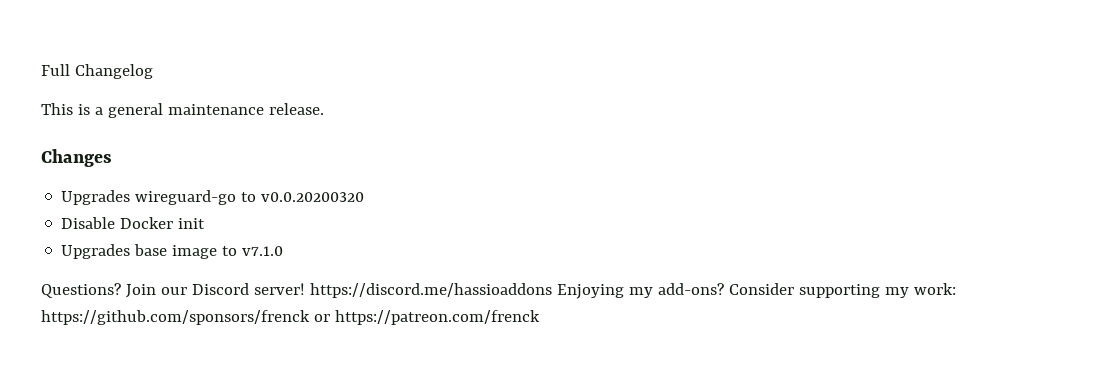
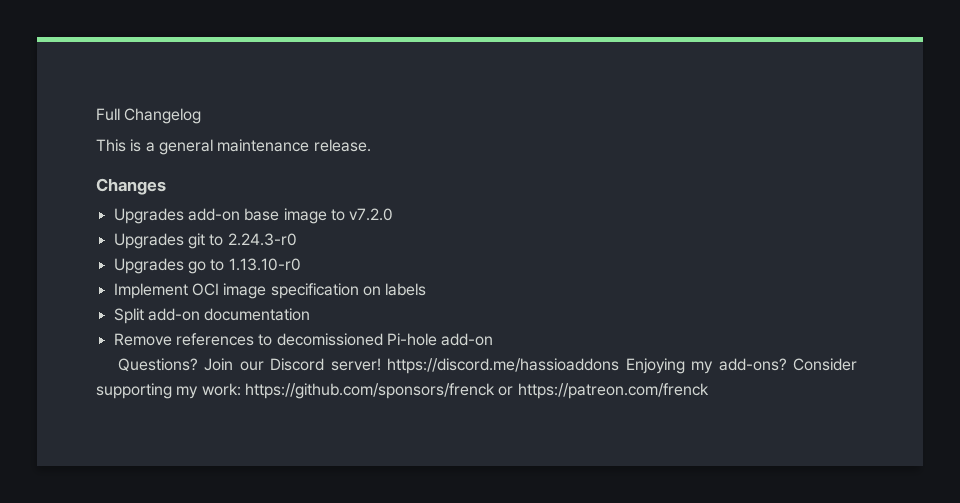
- Upgrades wireguard-go to v0.0.20200320
- Disable Docker init
- Upgrades base image to v7.1.0
+ Upgrades add-on base image to v7.2.0
+ Upgrades git to 2.24.3-r0
+ Upgrades go to 1.13.10-r0
+ Implement OCI image specification on labels
+ Split add-on documentation
+ Remove references to decomissioned Pi-hole add-on

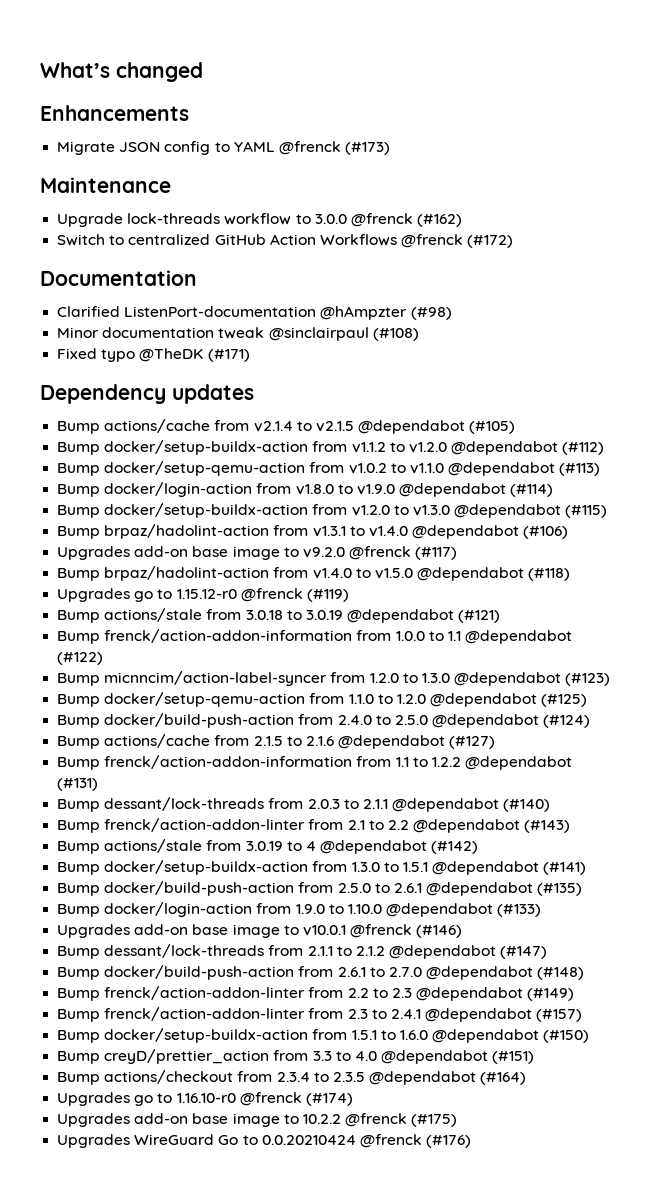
- Full Changelog
- This is a general maintenance release.
- Changes
- Upgrades add-on base image to v7.2.0
- Upgrades git to 2.24.3-r0
- Upgrades go to 1.13.10-r0
- Implement OCI image specification on labels
- Split add-on documentation
- Remove references to decomissioned Pi-hole add-on
- Questions? Join our Discord server! https://discord.me/hassioaddons Enjoying my add-ons? Consider supporting my work: https://github.com/sponsors/frenck or https://patreon.com/frenck
+ What’s changed
+ Enhancements
+ Migrate JSON config to YAML @frenck (#173)
+ Maintenance
+ Upgrade lock-threads workflow to 3.0.0 @frenck (#162)
+ Switch to centralized GitHub Action Workflows @frenck (#172)
+ Documentation
+ Clarified ListenPort-documentation @hAmpzter (#98)
+ Minor documentation tweak @sinclairpaul (#108)
+ Fixed typo @TheDK (#171)
+ Dependency updates
+ Bump actions/cache from v2.1.4 to v2.1.5 @dependabot (#105)
+ Bump docker/setup-buildx-action from v1.1.2 to v1.2.0 @dependabot (#112)
+ Bump docker/setup-qemu-action from v1.0.2 to v1.1.0 @dependabot (#113)
+ Bump docker/login-action from v1.8.0 to v1.9.0 @dependabot (#114)
+ Bump docker/setup-buildx-action from v1.2.0 to v1.3.0 @dependabot (#115)
+ Bump brpaz/hadolint-action from v1.3.1 to v1.4.0 @dependabot (#106)
+ Upgrades add-on base image to v9.2.0 @frenck (#117)
+ Bump brpaz/hadolint-action from v1.4.0 to v1.5.0 @dependabot (#118)
+ Upgrades go to 1.15.12-r0 @frenck (#119)
+ Bump actions/stale from 3.0.18 to 3.0.19 @dependabot (#121)
+ Bump frenck/action-addon-information from 1.0.0 to 1.1 @dependabot (#122)
+ Bump micnncim/action-label-syncer from 1.2.0 to 1.3.0 @dependabot (#123)
+ Bump docker/setup-qemu-action from 1.1.0 to 1.2.0 @dependabot (#125)
+ Bump docker/build-push-action from 2.4.0 to 2.5.0 @dependabot (#124)
+ Bump actions/cache from 2.1.5 to 2.1.6 @dependabot (#127)
+ Bump frenck/action-addon-information from 1.1 to 1.2.2 @dependabot (#131)
+ Bump dessant/lock-threads from 2.0.3 to 2.1.1 @dependabot (#140)
+ Bump frenck/action-addon-linter from 2.1 to 2.2 @dependabot (#143)
+ Bump actions/stale from 3.0.19 to 4 @dependabot (#142)
+ Bump docker/setup-buildx-action from 1.3.0 to 1.5.1 @dependabot (#141)
+ Bump docker/build-push-action from 2.5.0 to 2.6.1 @dependabot (#135)
+ Bump docker/login-action from 1.9.0 to 1.10.0 @dependabot (#133)
+ Upgrades add-on base image to v10.0.1 @frenck (#146)
+ Bump dessant/lock-threads from 2.1.1 to 2.1.2 @dependabot (#147)
+ Bump docker/build-push-action from 2.6.1 to 2.7.0 @dependabot (#148)
+ Bump frenck/action-addon-linter from 2.2 to 2.3 @dependabot (#149)
+ Bump frenck/action-addon-linter from 2.3 to 2.4.1 @dependabot (#157)
+ Bump docker/setup-buildx-action from 1.5.1 to 1.6.0 @dependabot (#150)
+ Bump creyD/prettier_action from 3.3 to 4.0 @dependabot (#151)
+ Bump actions/checkout from 2.3.4 to 2.3.5 @dependabot (#164)
+ Upgrades go to 1.16.10-r0 @frenck (#174)
+ Upgrades add-on base image to 10.2.2 @frenck (#175)
+ Upgrades WireGuard Go to 0.0.20210424 @frenck (#176)

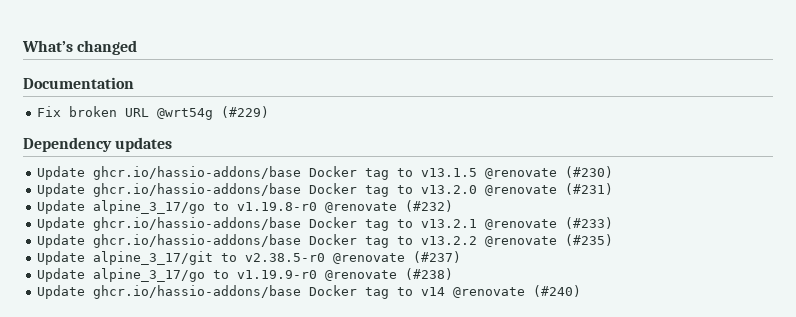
- Enhancements
- Migrate JSON config to YAML @frenck (#173)
- Maintenance
- Upgrade lock-threads workflow to 3.0.0 @frenck (#162)
- Switch to centralized GitHub Action Workflows @frenck (#172)
  Documentation
- Clarified ListenPort-documentation @hAmpzter (#98)
- Minor documentation tweak @sinclairpaul (#108)
- Fixed typo @TheDK (#171)
+ Fix broken URL @wrt54g (#229)
  Dependency updates
- Bump actions/cache from v2.1.4 to v2.1.5 @dependabot (#105)
- Bump docker/setup-buildx-action from v1.1.2 to v1.2.0 @dependabot (#112)
- Bump docker/setup-qemu-action from v1.0.2 to v1.1.0 @dependabot (#113)
- Bump docker/login-action from v1.8.0 to v1.9.0 @dependabot (#114)
- Bump docker/setup-buildx-action from v1.2.0 to v1.3.0 @dependabot (#115)
- Bump brpaz/hadolint-action from v1.3.1 to v1.4.0 @dependabot (#106)
- Upgrades add-on base image to v9.2.0 @frenck (#117)
- Bump brpaz/hadolint-action from v1.4.0 to v1.5.0 @dependabot (#118)
- Upgrades go to 1.15.12-r0 @frenck (#119)
- Bump actions/stale from 3.0.18 to 3.0.19 @dependabot (#121)
- Bump frenck/action-addon-information from 1.0.0 to 1.1 @dependabot (#122)
- Bump micnncim/action-label-syncer from 1.2.0 to 1.3.0 @dependabot (#123)
- Bump docker/setup-qemu-action from 1.1.0 to 1.2.0 @dependabot (#125)
- Bump docker/build-push-action from 2.4.0 to 2.5.0 @dependabot (#124)
- Bump actions/cache from 2.1.5 to 2.1.6 @dependabot (#127)
- Bump frenck/action-addon-information from 1.1 to 1.2.2 @dependabot (#131)
- Bump dessant/lock-threads from 2.0.3 to 2.1.1 @dependabot (#140)
- Bump frenck/action-addon-linter from 2.1 to 2.2 @dependabot (#143)
- Bump actions/stale from 3.0.19 to 4 @dependabot (#142)
- Bump docker/setup-buildx-action from 1.3.0 to 1.5.1 @dependabot (#141)
- Bump docker/build-push-action from 2.5.0 to 2.6.1 @dependabot (#135)
- Bump docker/login-action from 1.9.0 to 1.10.0 @dependabot (#133)
- Upgrades add-on base image to v10.0.1 @frenck (#146)
- Bump dessant/lock-threads from 2.1.1 to 2.1.2 @dependabot (#147)
- Bump docker/build-push-action from 2.6.1 to 2.7.0 @dependabot (#148)
- Bump frenck/action-addon-linter from 2.2 to 2.3 @dependabot (#149)
- Bump frenck/action-addon-linter from 2.3 to 2.4.1 @dependabot (#157)
- Bump docker/setup-buildx-action from 1.5.1 to 1.6.0 @dependabot (#150)
- Bump creyD/prettier_action from 3.3 to 4.0 @dependabot (#151)
- Bump actions/checkout from 2.3.4 to 2.3.5 @dependabot (#164)
- Upgrades go to 1.16.10-r0 @frenck (#174)
- Upgrades add-on base image to 10.2.2 @frenck (#175)
- Upgrades WireGuard Go to 0.0.20210424 @frenck (#176)
+ Update ghcr.io/hassio-addons/base Docker tag to v13.1.5 @renovate (#230)
+ Update ghcr.io/hassio-addons/base Docker tag to v13.2.0 @renovate (#231)
+ Update alpine_3_17/go to v1.19.8-r0 @renovate (#232)
+ Update ghcr.io/hassio-addons/base Docker tag to v13.2.1 @renovate (#233)
+ Update ghcr.io/hassio-addons/base Docker tag to v13.2.2 @renovate (#235)
+ Update alpine_3_17/git to v2.38.5-r0 @renovate (#237)
+ Update alpine_3_17/go to v1.19.9-r0 @renovate (#238)
+ Update ghcr.io/hassio-addons/base Docker tag to v14 @renovate (#240)

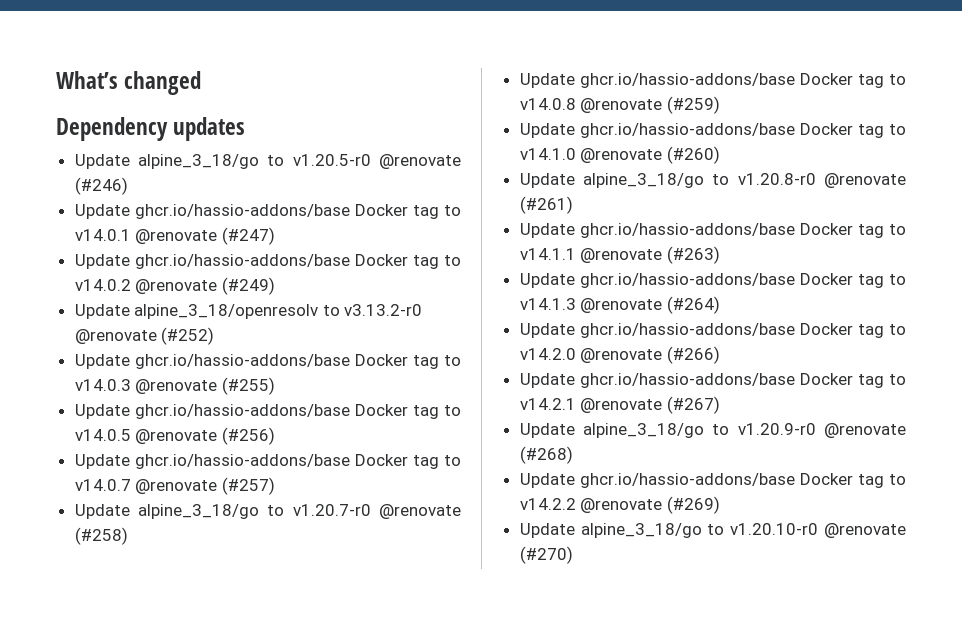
- Documentation
- Fix broken URL @wrt54g (#229)
  Dependency updates
- Update ghcr.io/hassio-addons/base Docker tag to v13.1.5 @renovate (#230)
- Update ghcr.io/hassio-addons/base Docker tag to v13.2.0 @renovate (#231)
- Update alpine_3_17/go to v1.19.8-r0 @renovate (#232)
- Update ghcr.io/hassio-addons/base Docker tag to v13.2.1 @renovate (#233)
- Update ghcr.io/hassio-addons/base Docker tag to v13.2.2 @renovate (#235)
- Update alpine_3_17/git to v2.38.5-r0 @renovate (#237)
- Update alpine_3_17/go to v1.19.9-r0 @renovate (#238)
- Update ghcr.io/hassio-addons/base Docker tag to v14 @renovate (#240)
+ Update alpine_3_18/go to v1.20.5-r0 @renovate (#246)
+ Update ghcr.io/hassio-addons/base Docker tag to v14.0.1 @renovate (#247)
+ Update ghcr.io/hassio-addons/base Docker tag to v14.0.2 @renovate (#249)
+ Update alpine_3_18/openresolv to v3.13.2-r0 @renovate (#252)
+ Update ghcr.io/hassio-addons/base Docker tag to v14.0.3 @renovate (#255)
+ Update ghcr.io/hassio-addons/base Docker tag to v14.0.5 @renovate (#256)
+ Update ghcr.io/hassio-addons/base Docker tag to v14.0.7 @renovate (#257)
+ Update alpine_3_18/go to v1.20.7-r0 @renovate (#258)
+ Update ghcr.io/hassio-addons/base Docker tag to v14.0.8 @renovate (#259)
+ Update ghcr.io/hassio-addons/base Docker tag to v14.1.0 @renovate (#260)
+ Update alpine_3_18/go to v1.20.8-r0 @renovate (#261)
+ Update ghcr.io/hassio-addons/base Docker tag to v14.1.1 @renovate (#263)
+ Update ghcr.io/hassio-addons/base Docker tag to v14.1.3 @renovate (#264)
+ Update ghcr.io/hassio-addons/base Docker tag to v14.2.0 @renovate (#266)
+ Update ghcr.io/hassio-addons/base Docker tag to v14.2.1 @renovate (#267)
+ Update alpine_3_18/go to v1.20.9-r0 @renovate (#268)
+ Update ghcr.io/hassio-addons/base Docker tag to v14.2.2 @renovate (#269)
+ Update alpine_3_18/go to v1.20.10-r0 @renovate (#270)

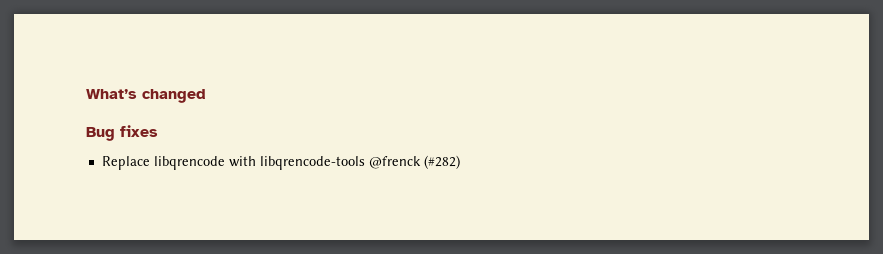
- Dependency updates
- Update alpine_3_18/go to v1.20.5-r0 @renovate (#246)
- Update ghcr.io/hassio-addons/base Docker tag to v14.0.1 @renovate (#247)
- Update ghcr.io/hassio-addons/base Docker tag to v14.0.2 @renovate (#249)
- Update alpine_3_18/openresolv to v3.13.2-r0 @renovate (#252)
- Update ghcr.io/hassio-addons/base Docker tag to v14.0.3 @renovate (#255)
- Update ghcr.io/hassio-addons/base Docker tag to v14.0.5 @renovate (#256)
- Update ghcr.io/hassio-addons/base Docker tag to v14.0.7 @renovate (#257)
- Update alpine_3_18/go to v1.20.7-r0 @renovate (#258)
- Update ghcr.io/hassio-addons/base Docker tag to v14.0.8 @renovate (#259)
- Update ghcr.io/hassio-addons/base Docker tag to v14.1.0 @renovate (#260)
- Update alpine_3_18/go to v1.20.8-r0 @renovate (#261)
- Update ghcr.io/hassio-addons/base Docker tag to v14.1.1 @renovate (#263)
- Update ghcr.io/hassio-addons/base Docker tag to v14.1.3 @renovate (#264)
- Update ghcr.io/hassio-addons/base Docker tag to v14.2.0 @renovate (#266)
- Update ghcr.io/hassio-addons/base Docker tag to v14.2.1 @renovate (#267)
- Update alpine_3_18/go to v1.20.9-r0 @renovate (#268)
- Update ghcr.io/hassio-addons/base Docker tag to v14.2.2 @renovate (#269)
- Update alpine_3_18/go to v1.20.10-r0 @renovate (#270)
+ Bug fixes
+ Replace libqrencode with libqrencode-tools @frenck (#282)

